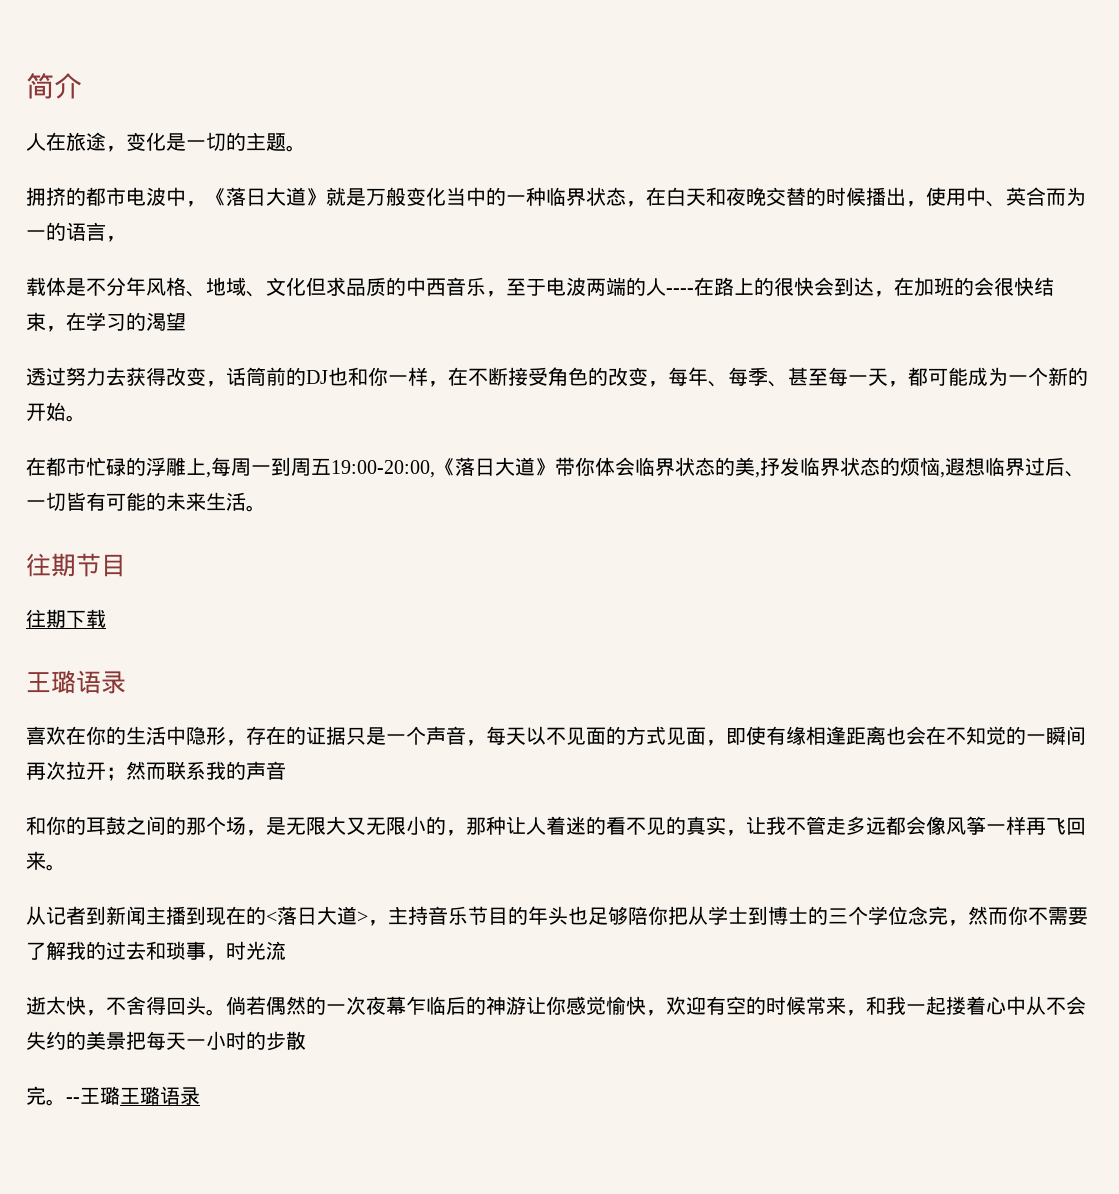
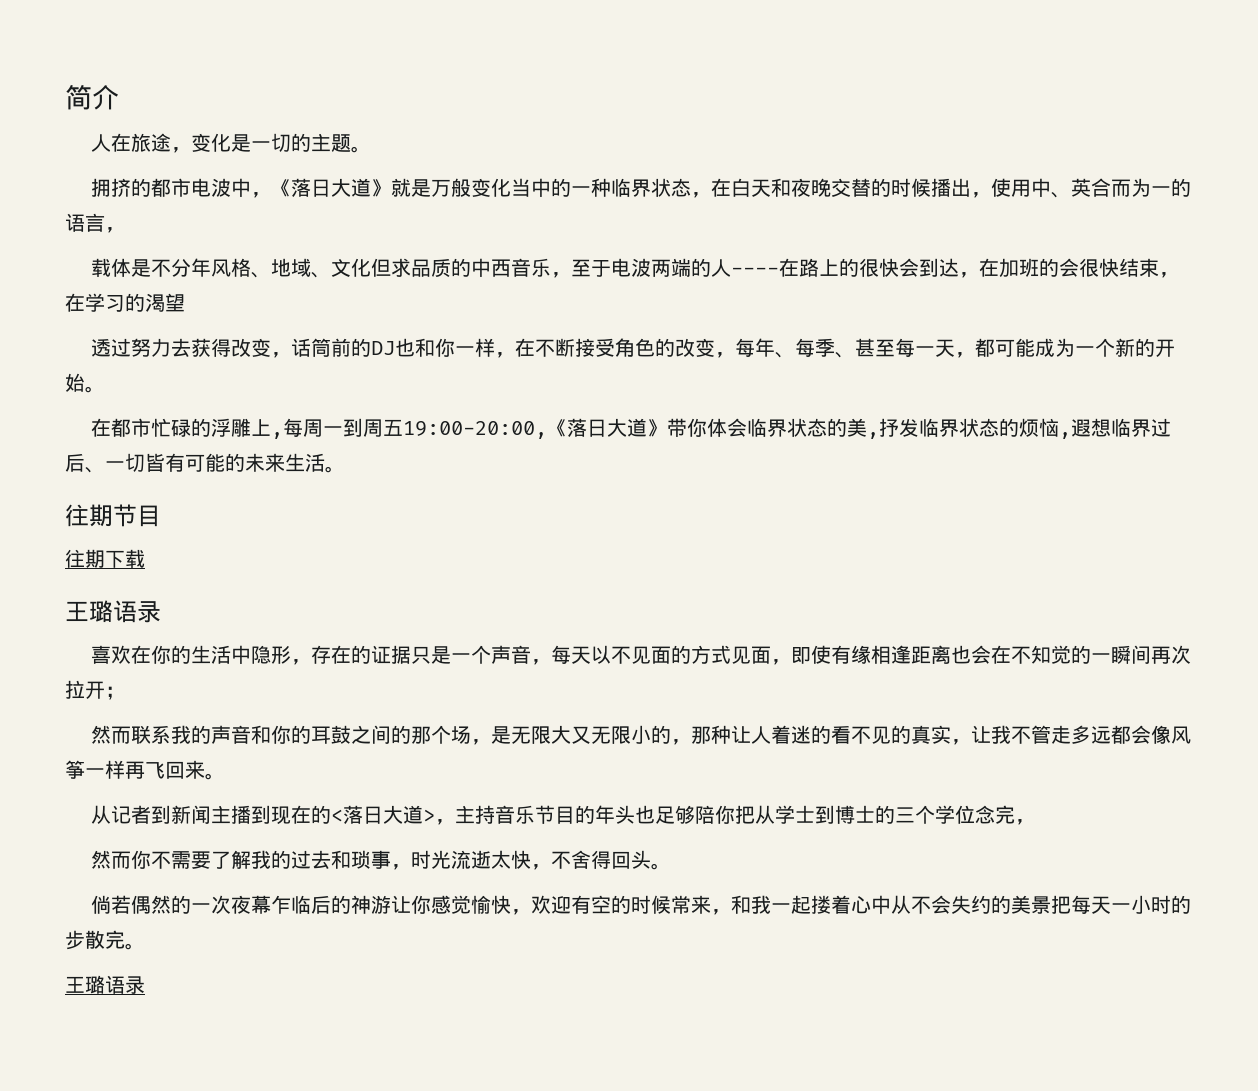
- 喜欢在你的生活中隐形，存在的证据只是一个声音，每天以不见面的方式见面，即使有缘相逢距离也会在不知觉的一瞬间再次拉开；然而联系我的声音
- 和你的耳鼓之间的那个场，是无限大又无限小的，那种让人着迷的看不见的真实，让我不管走多远都会像风筝一样再飞回来。
+ 喜欢在你的生活中隐形，存在的证据只是一个声音，每天以不见面的方式见面，即使有缘相逢距离也会在不知觉的一瞬间再次拉开；
+ 然而联系我的声音和你的耳鼓之间的那个场，是无限大又无限小的，那种让人着迷的看不见的真实，让我不管走多远都会像风筝一样再飞回来。
- 从记者到新闻主播到现在的<落日大道>，主持音乐节目的年头也足够陪你把从学士到博士的三个学位念完，然而你不需要了解我的过去和琐事，时光流
- 逝太快，不舍得回头。倘若偶然的一次夜幕乍临后的神游让你感觉愉快，欢迎有空的时候常来，和我一起搂着心中从不会失约的美景把每天一小时的步散
- 完。--王璐王璐语录
+ 从记者到新闻主播到现在的<落日大道>，主持音乐节目的年头也足够陪你把从学士到博士的三个学位念完，
+ 然而你不需要了解我的过去和琐事，时光流逝太快，不舍得回头。
+ 倘若偶然的一次夜幕乍临后的神游让你感觉愉快，欢迎有空的时候常来，和我一起搂着心中从不会失约的美景把每天一小时的步散完。
+ 王璐语录

